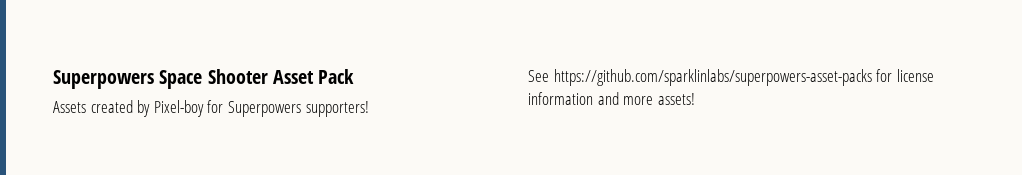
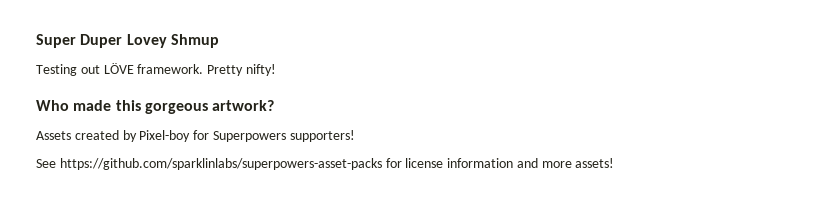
- Superpowers Space Shooter Asset Pack
+ Super Duper Lovey Shmup
+ Testing out LÖVE framework. Pretty nifty!
+ Who made this gorgeous artwork?

